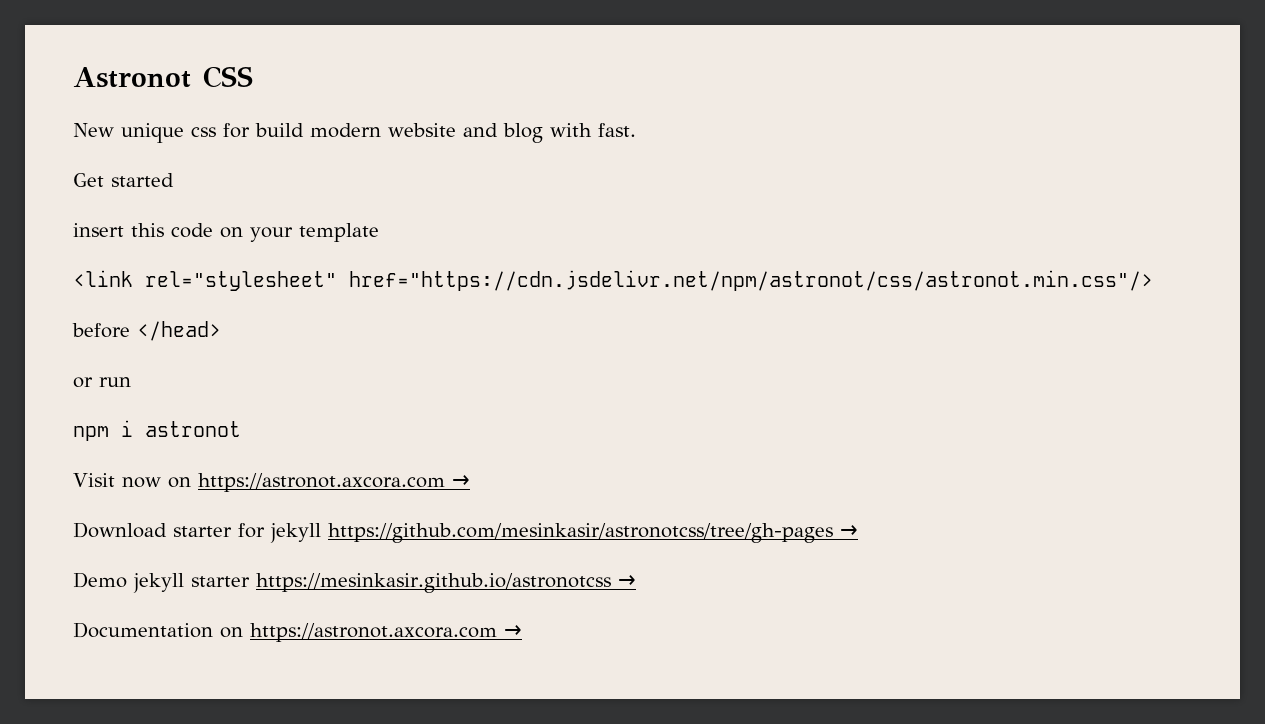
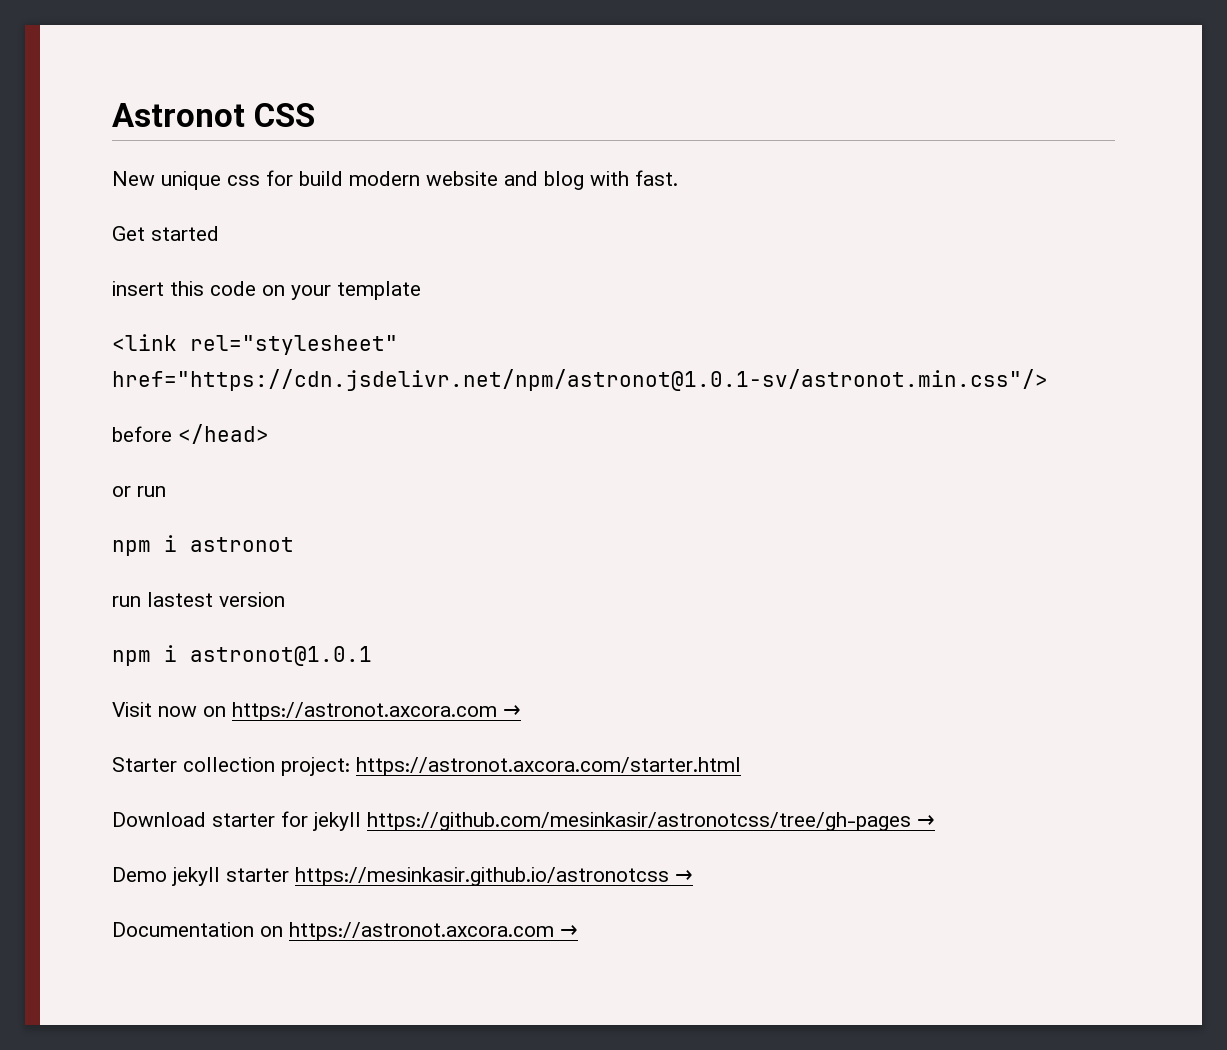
- <link rel="stylesheet" href="https://cdn.jsdelivr.net/npm/astronot/css/astronot.min.css"/>
+ <link rel="stylesheet" href="https://cdn.jsdelivr.net/npm/astronot@1.0.1-sv/astronot.min.css"/>
+ run lastest version
+ npm i astronot@1.0.1
+ Starter collection project: https://astronot.axcora.com/starter.html

